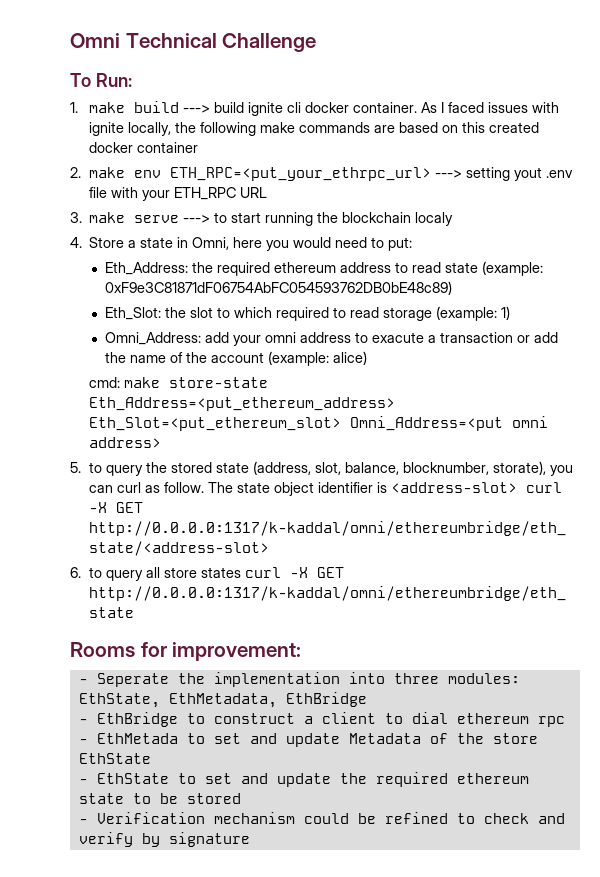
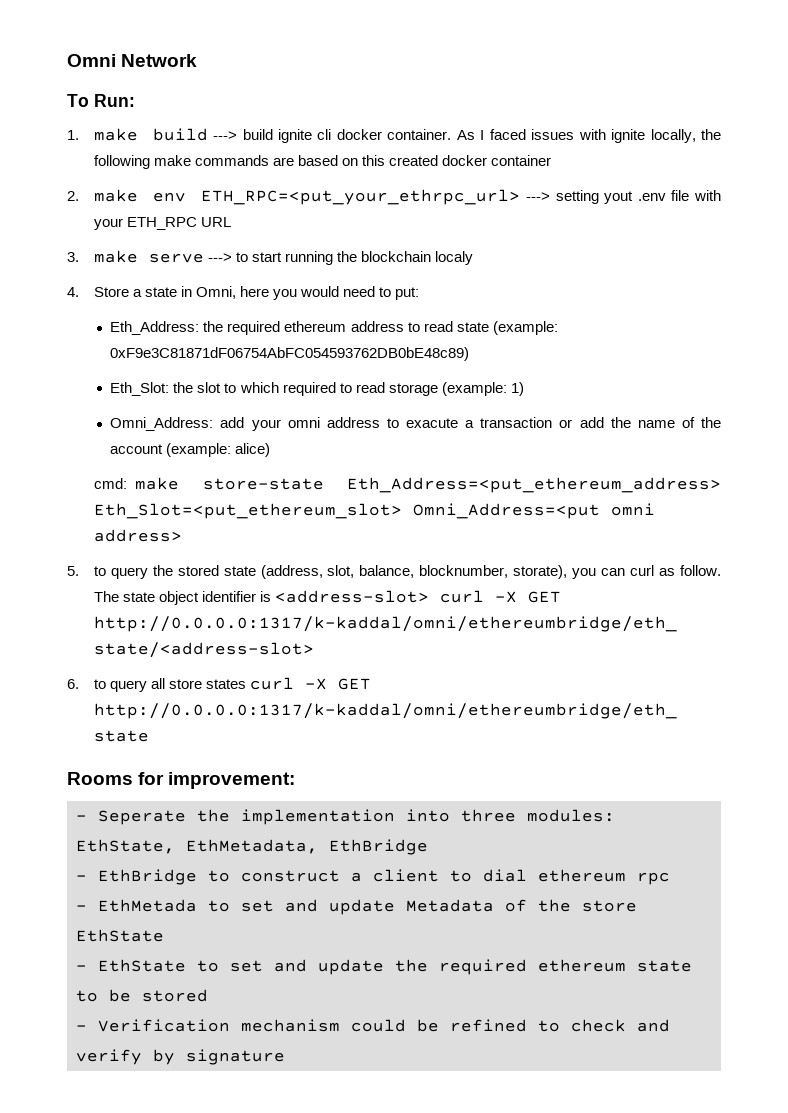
- Omni Technical Challenge
+ Omni Network

